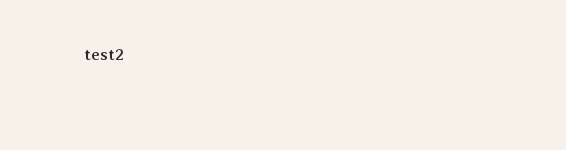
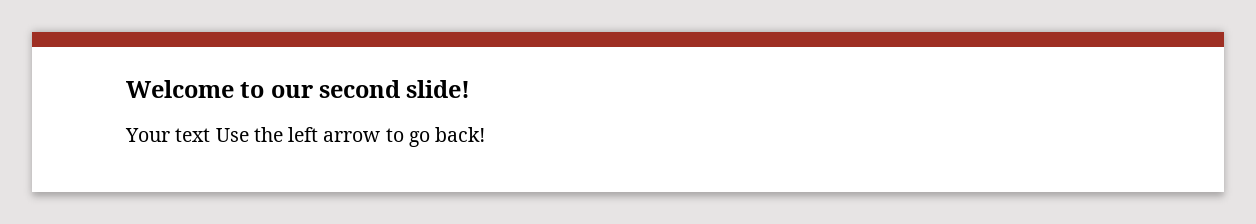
- test2
+ Welcome to our second slide!
+ Your text Use the left arrow to go back!

